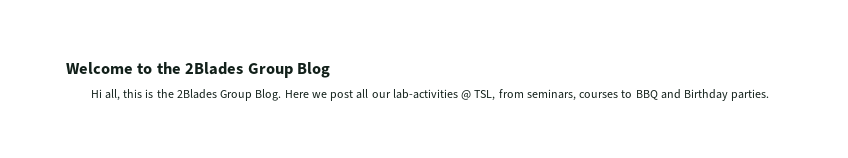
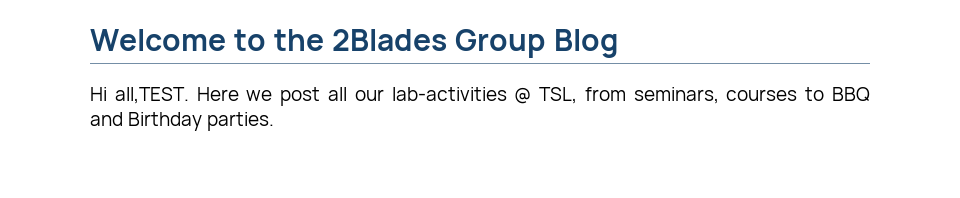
- Hi all, this is the 2Blades Group Blog.
+ Hi all,TEST.

